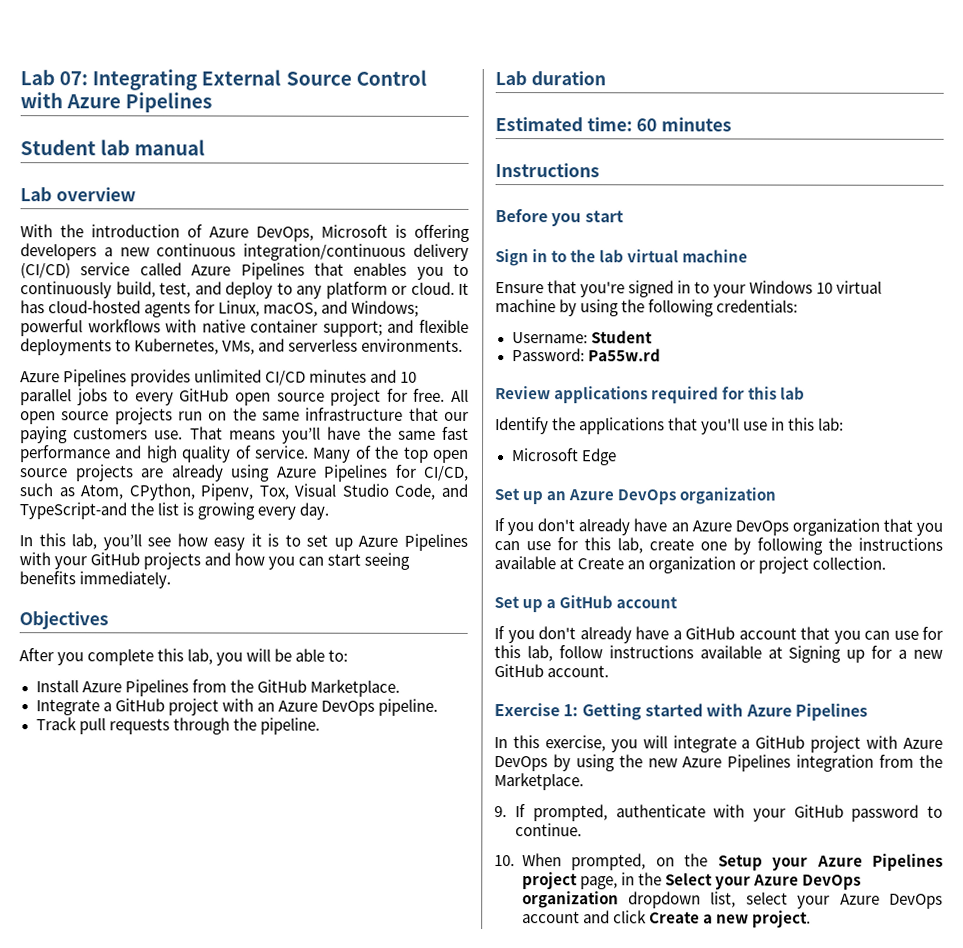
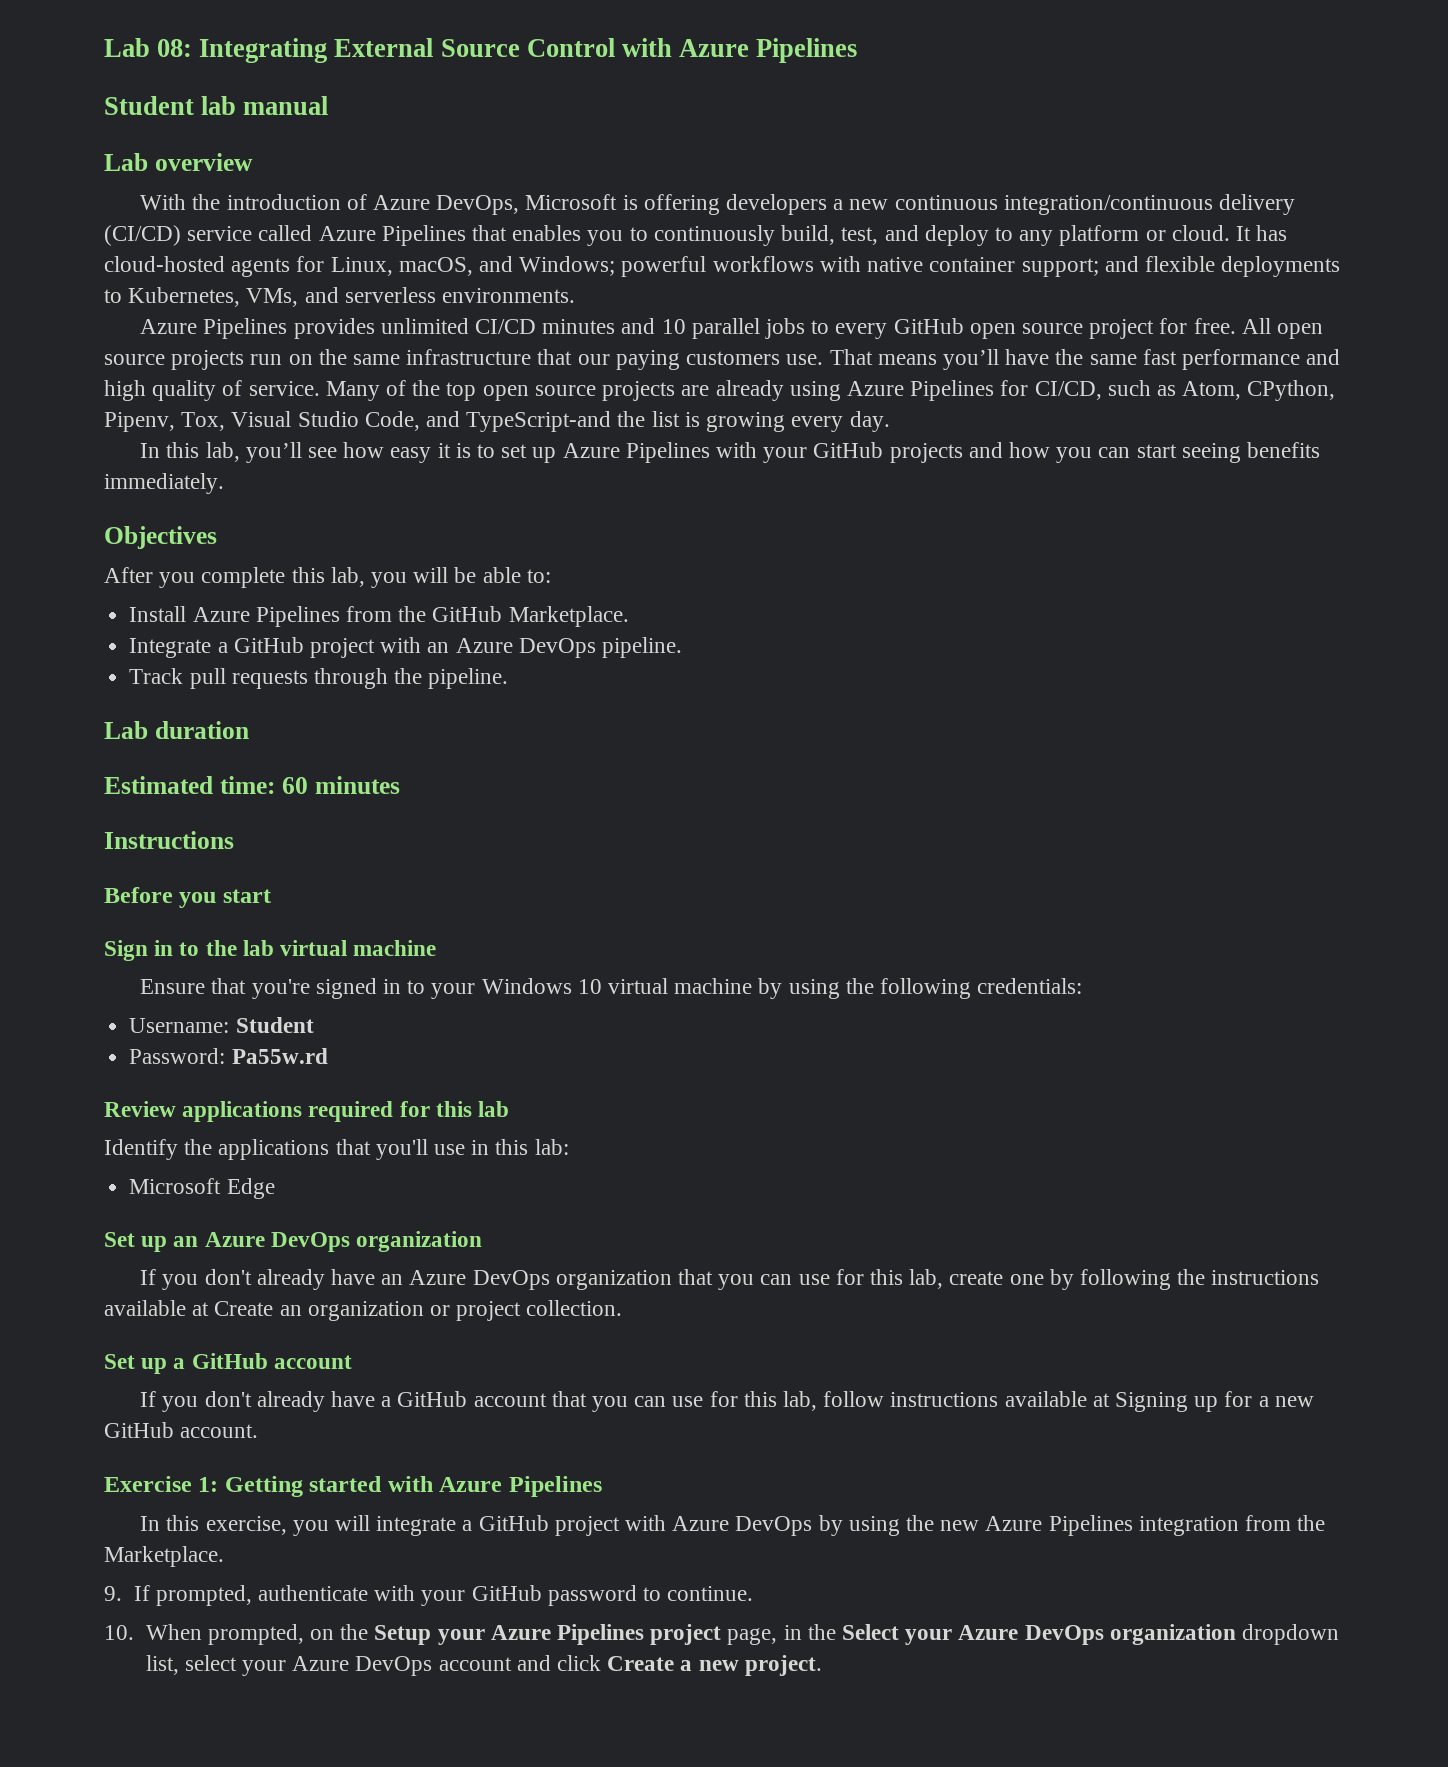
- Lab 07: Integrating External Source Control with Azure Pipelines
+ Lab 08: Integrating External Source Control with Azure Pipelines

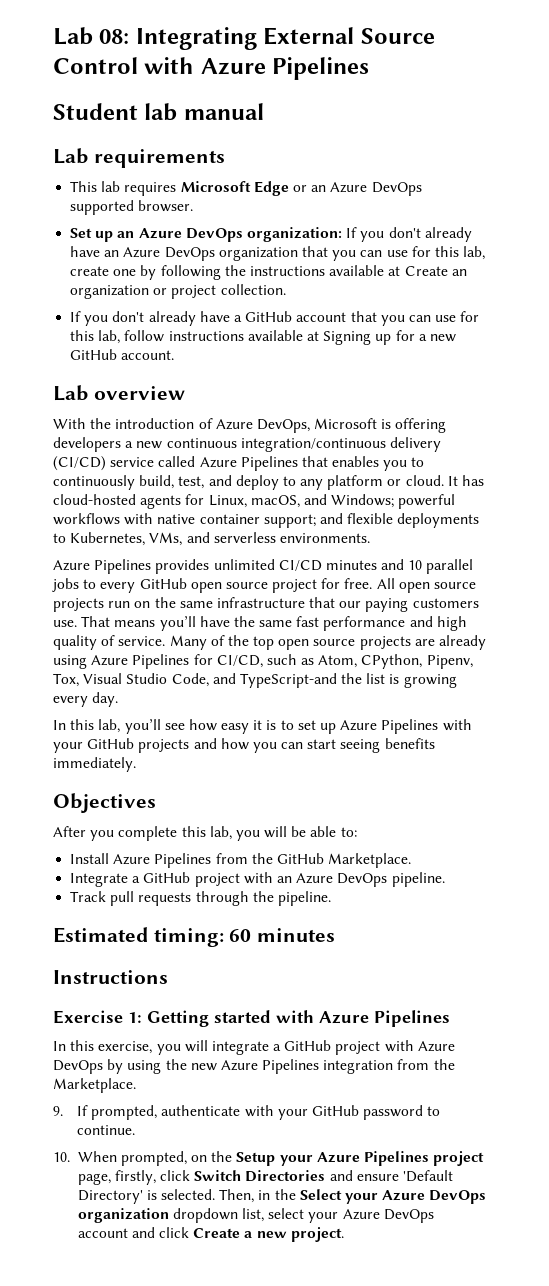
+ Lab requirements
+ This lab requires Microsoft Edge or an Azure DevOps supported browser.
+ Set up an Azure DevOps organization: If you don't already have an Azure DevOps organization that you can use for this lab, create one by following the instructions available at Create an organization or project collection.
+ If you don't already have a GitHub account that you can use for this lab, follow instructions available at Signing up for a new GitHub account.
- Lab duration
- Estimated time: 60 minutes
+ Estimated timing: 60 minutes
- Before you start
- Sign in to the lab virtual machine
- Ensure that you're signed in to your Windows 10 virtual machine by using the following credentials:
- Username: Student
- Password: Pa55w.rd
- Review applications required for this lab
- Identify the applications that you'll use in this lab:
- Microsoft Edge
- Set up an Azure DevOps organization
- If you don't already have an Azure DevOps organization that you can use for this lab, create one by following the instructions available at Create an organization or project collection.
- Set up a GitHub account
- If you don't already have a GitHub account that you can use for this lab, follow instructions available at Signing up for a new GitHub account.
- 10. When prompted, on the Setup your Azure Pipelines project page, in the Select your Azure DevOps organization dropdown list, select your Azure DevOps account and click Create a new project.
+ 10. When prompted, on the Setup your Azure Pipelines project page, firstly, click Switch Directories and ensure 'Default Directory' is selected. Then, in the Select your Azure DevOps organization dropdown list, select your Azure DevOps account and click Create a new project.

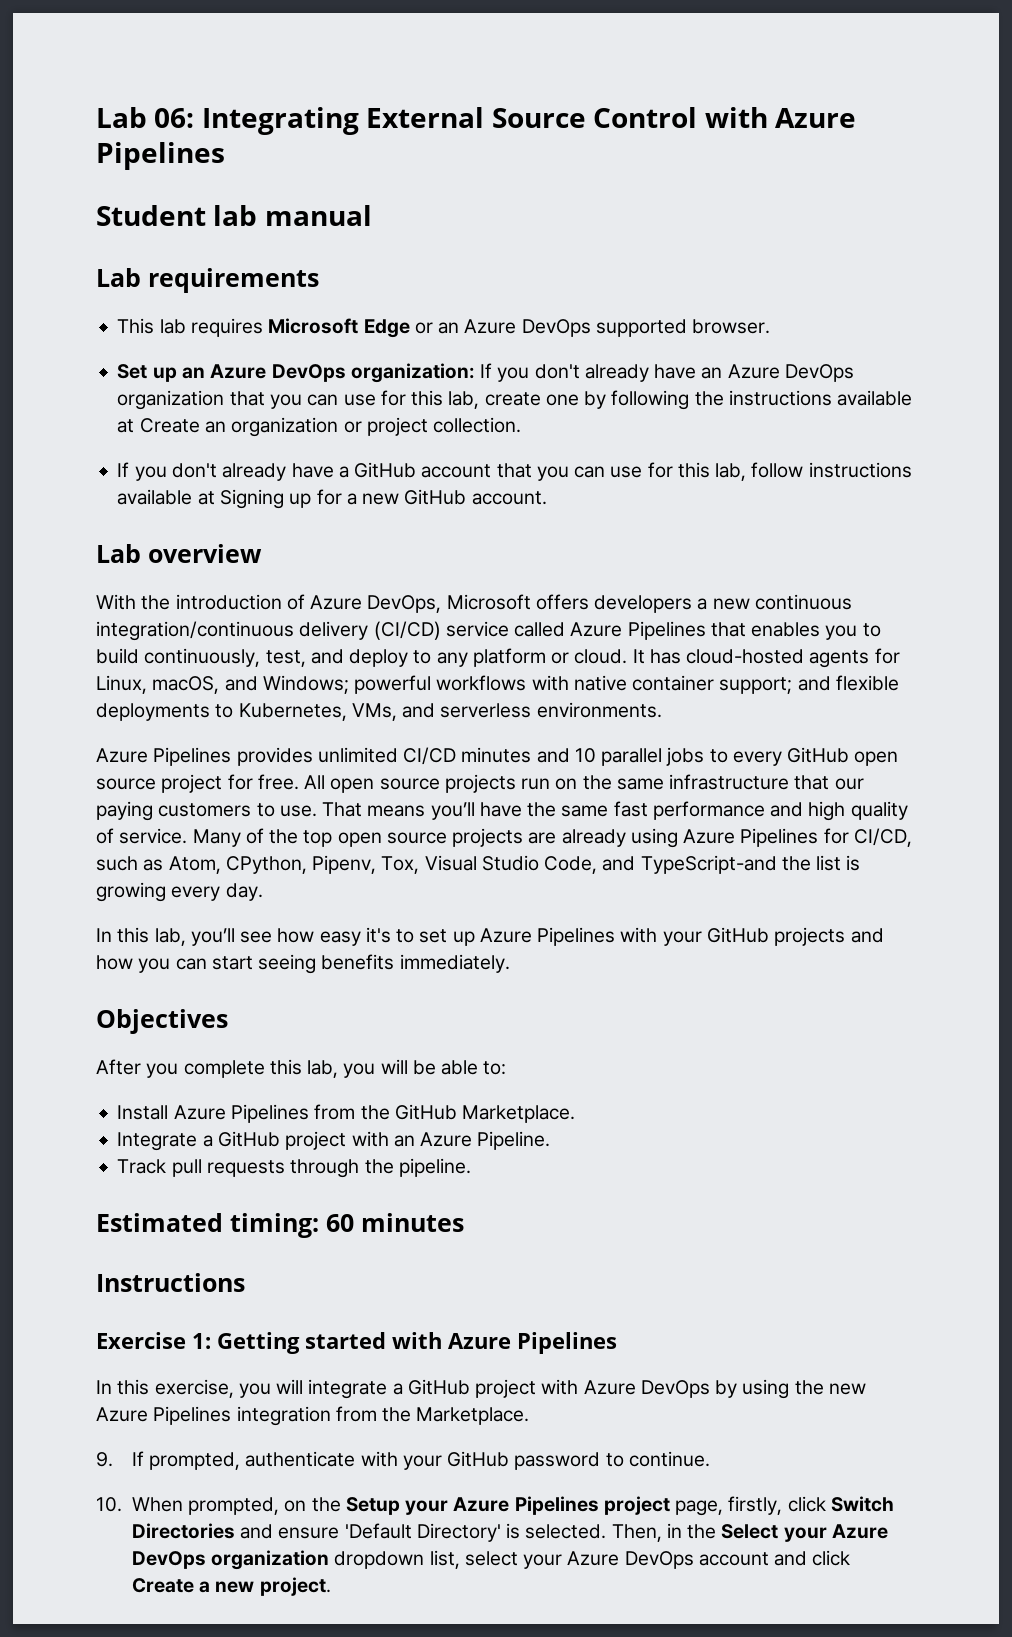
- Lab 08: Integrating External Source Control with Azure Pipelines
+ Lab 06: Integrating External Source Control with Azure Pipelines
- With the introduction of Azure DevOps, Microsoft is offering developers a new continuous integration/continuous delivery (CI/CD) service called Azure Pipelines that enables you to continuously build, test, and deploy to any platform or cloud.
+ With the introduction of Azure DevOps, Microsoft offers developers a new continuous integration/continuous delivery (CI/CD) service called Azure Pipelines that enables you to build continuously, test, and deploy to any platform or cloud.
- All open source projects run on the same infrastructure that our paying customers use.
+ All open source projects run on the same infrastructure that our paying customers to use.
- In this lab, you’ll see how easy it is to set up Azure Pipelines with your GitHub projects and how you can start seeing benefits immediately.
+ In this lab, you’ll see how easy it's to set up Azure Pipelines with your GitHub projects and how you can start seeing benefits immediately.
- Integrate a GitHub project with an Azure DevOps pipeline.
+ Integrate a GitHub project with an Azure Pipeline.

